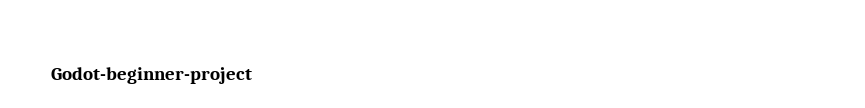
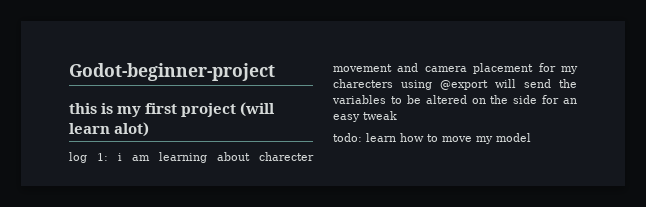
+ this is my first project (will learn alot)
+ log 1: i am learning about charecter movement and camera placement for my charecters using @export will send the variables to be altered on the side for an easy tweak
+ todo: learn how to move my model

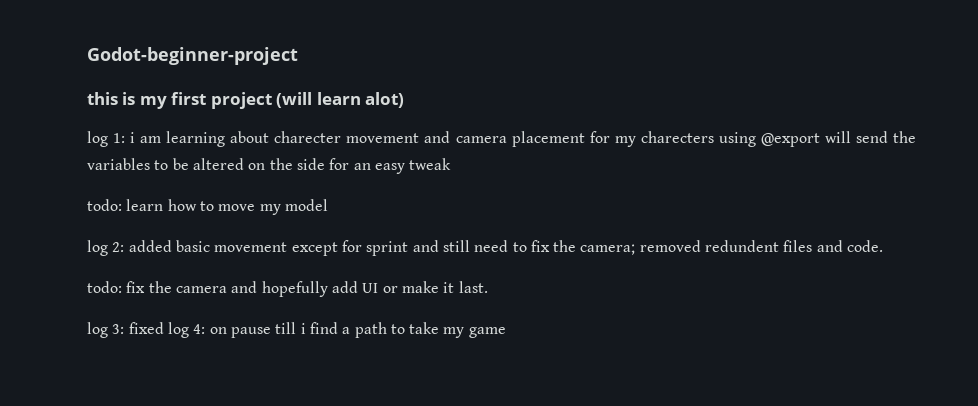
+ log 2: added basic movement except for sprint and still need to fix the camera; removed redundent files and code.
+ todo: fix the camera and hopefully add UI or make it last.
+ log 3: fixed log 4: on pause till i find a path to take my game

